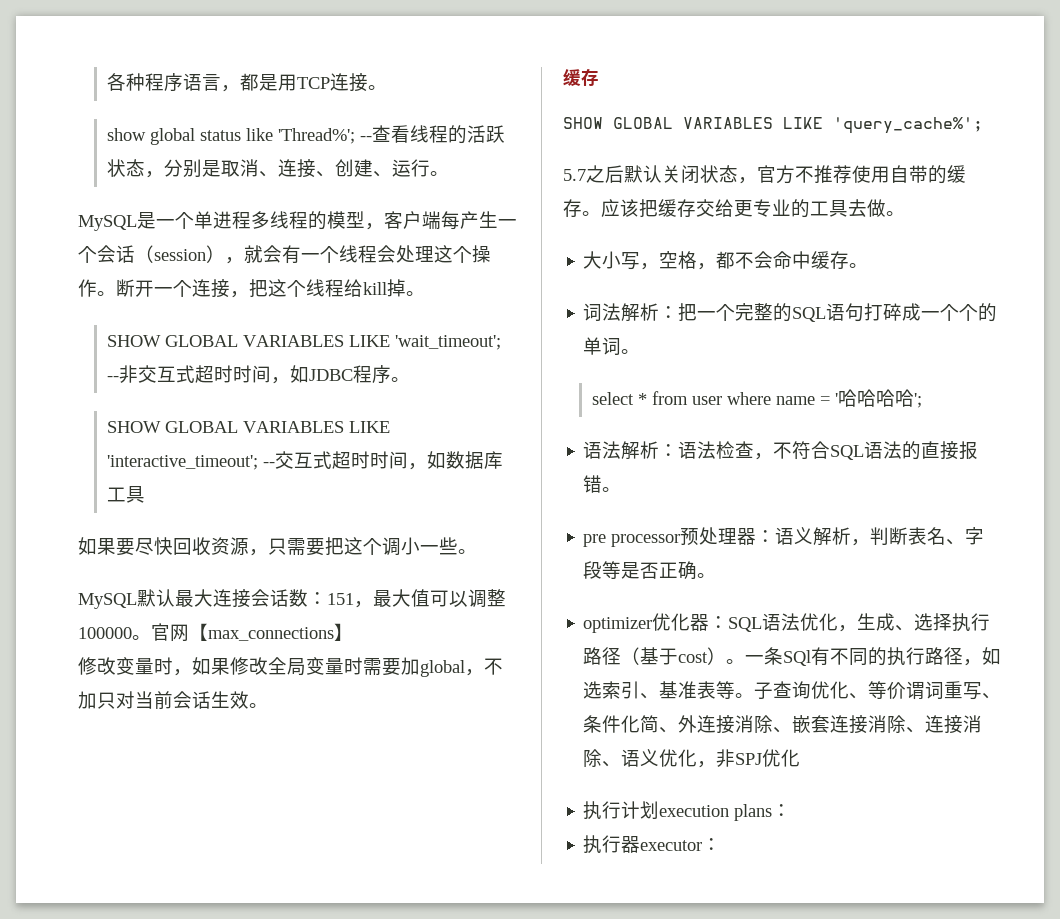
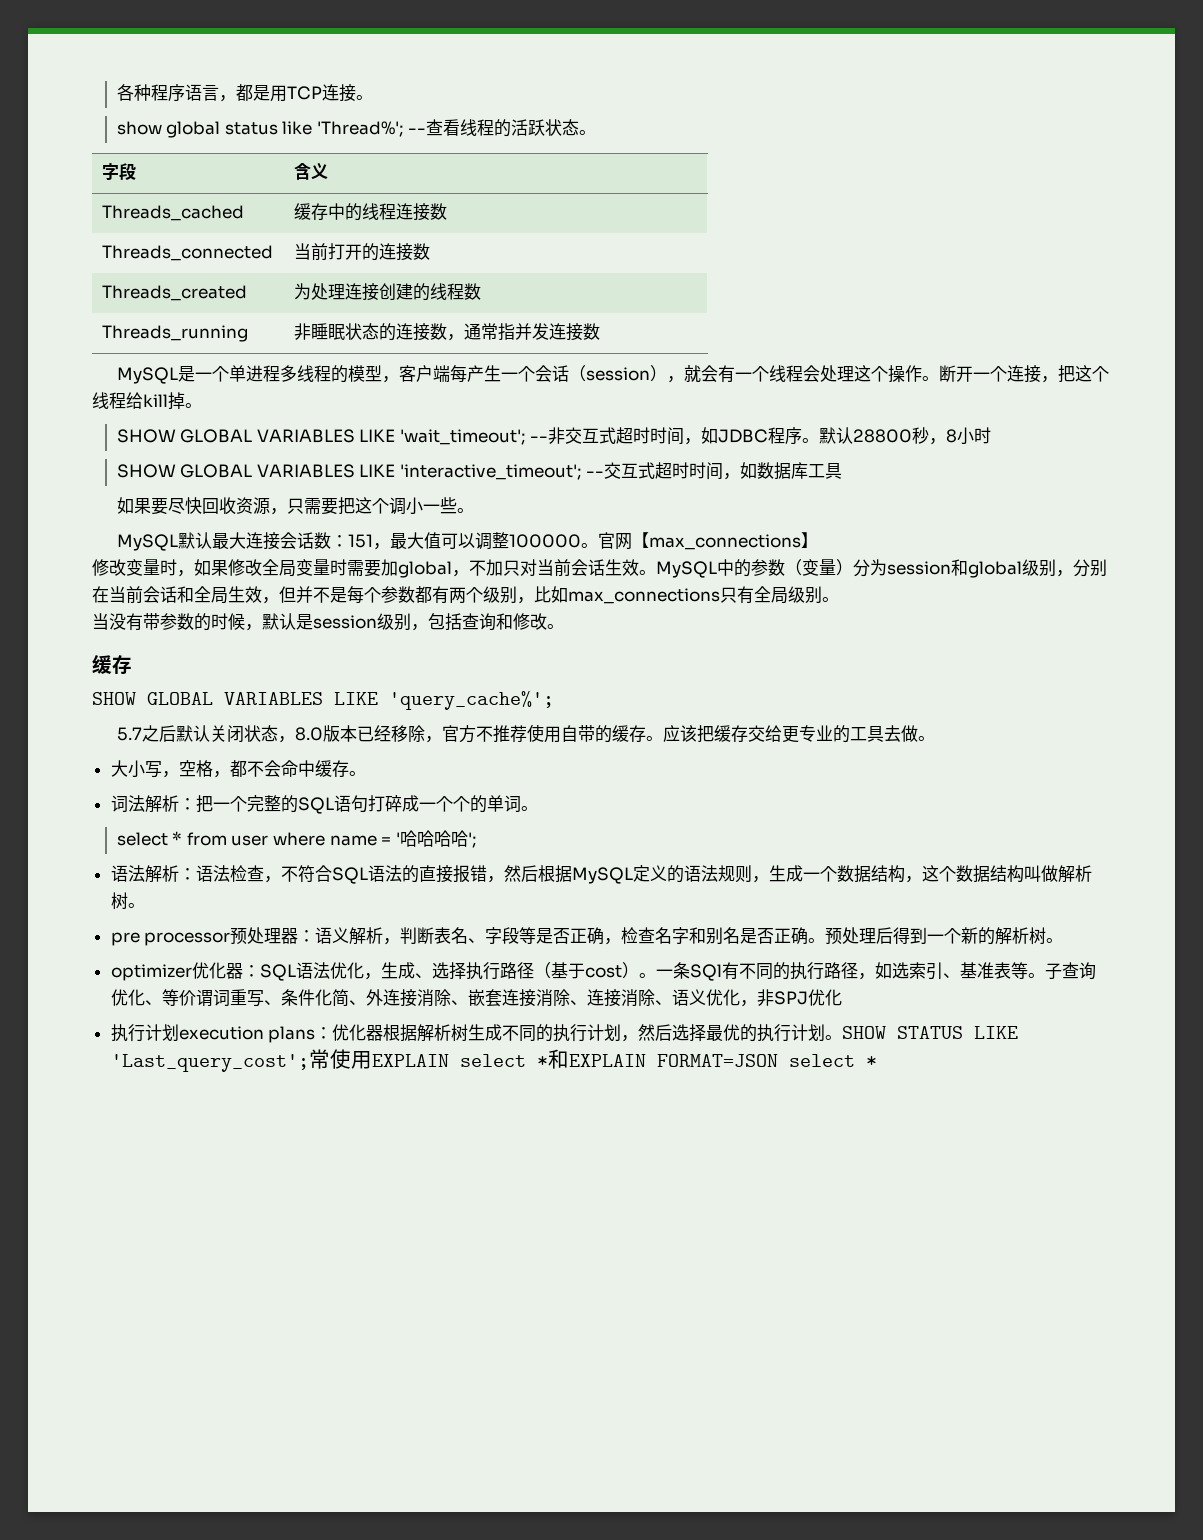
- show global status like 'Thread%'; --查看线程的活跃状态，分别是取消、连接、创建、运行。
+ show global status like 'Thread%'; --查看线程的活跃状态。
+ 字段 | 含义
+ Threads_cached | 缓存中的线程连接数
+ Threads_connected | 当前打开的连接数
+ Threads_created | 为处理连接创建的线程数
+ Threads_running | 非睡眠状态的连接数，通常指并发连接数
+ 默认28800秒，8小时
+ MySQL中的参数（变量）分为session和global级别，分别在当前会话和全局生效，但并不是每个参数都有两个级别，比如max_connections只有全局级别。
+ 当没有带参数的时候，默认是session级别，包括查询和修改。
- 5.7之后默认关闭状态，官方不推荐使用自带的缓存。
+ 5.7之后默认关闭状态，8.0版本已经移除，官方不推荐使用自带的缓存。
- 语法解析：语法检查，不符合SQL语法的直接报错。
+ 语法解析：语法检查，不符合SQL语法的直接报错，然后根据MySQL定义的语法规则，生成一个数据结构，这个数据结构叫做解析树。
- pre processor预处理器：语义解析，判断表名、字段等是否正确。
+ pre processor预处理器：语义解析，判断表名、字段等是否正确，检查名字和别名是否正确。预处理后得到一个新的解析树。
- 执行计划execution plans：
- 执行器executor：
+ 执行计划execution plans：优化器根据解析树生成不同的执行计划，然后选择最优的执行计划。SHOW STATUS LIKE 'Last_query_cost';常使用EXPLAIN select *和EXPLAIN FORMAT=JSON select *

